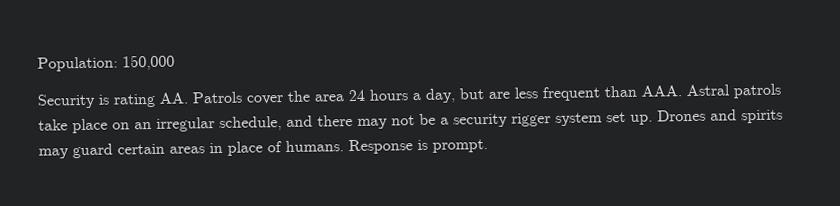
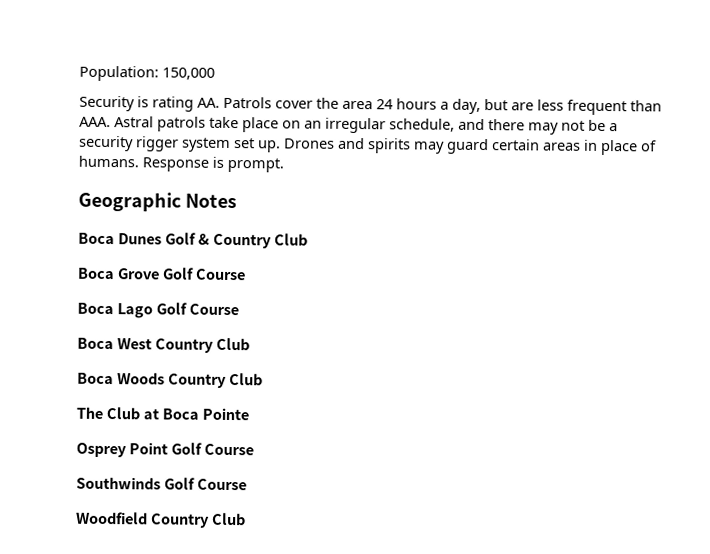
+ Geographic Notes
+ Boca Dunes Golf & Country Club
+ Boca Grove Golf Course
+ Boca Lago Golf Course
+ Boca West Country Club
+ Boca Woods Country Club
+ The Club at Boca Pointe
+ Osprey Point Golf Course
+ Southwinds Golf Course
+ Woodfield Country Club

